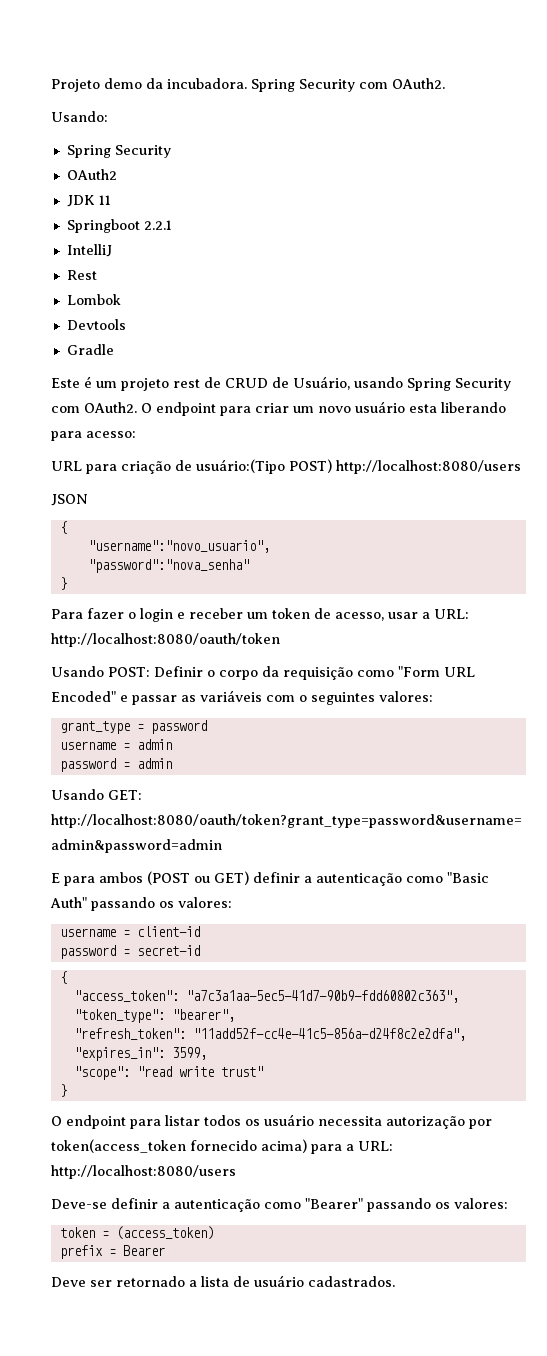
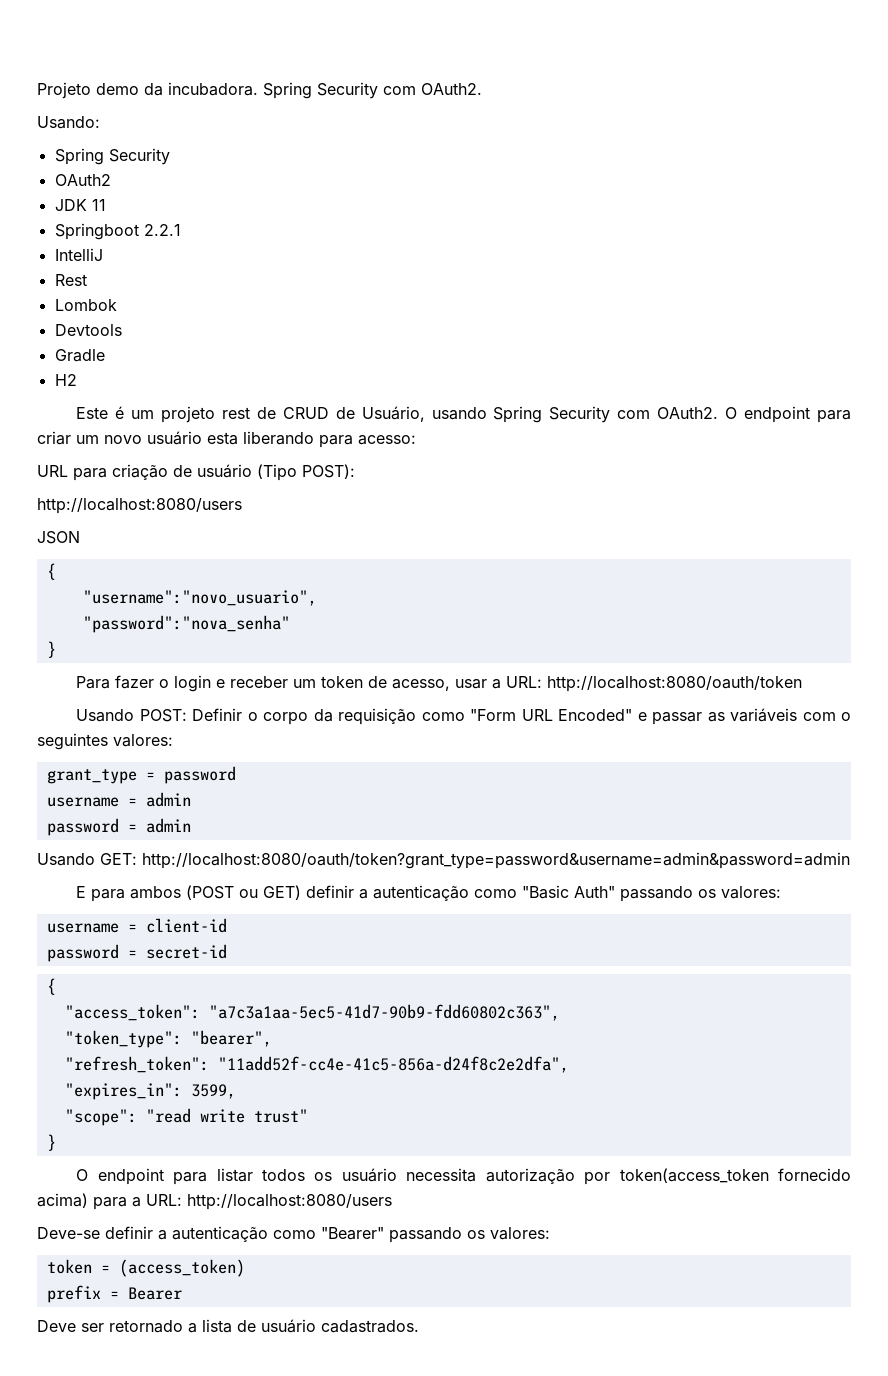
+ H2
- URL para criação de usuário:(Tipo POST) http://localhost:8080/users
+ URL para criação de usuário (Tipo POST):
+ http://localhost:8080/users

